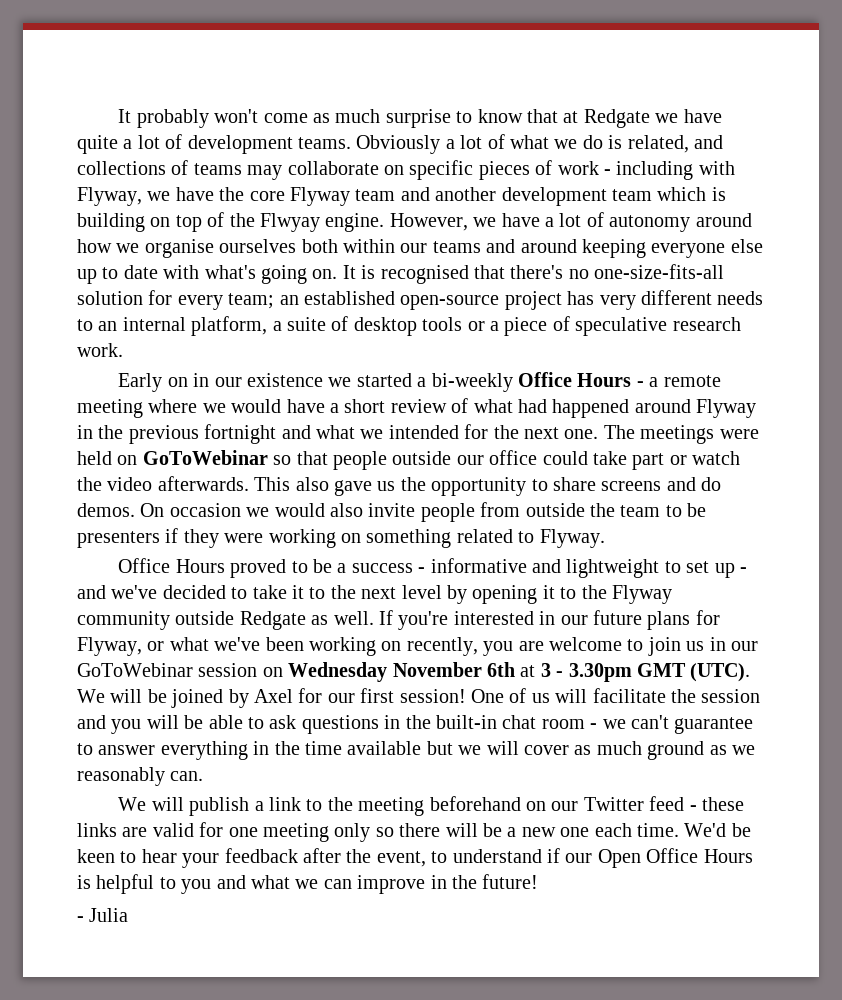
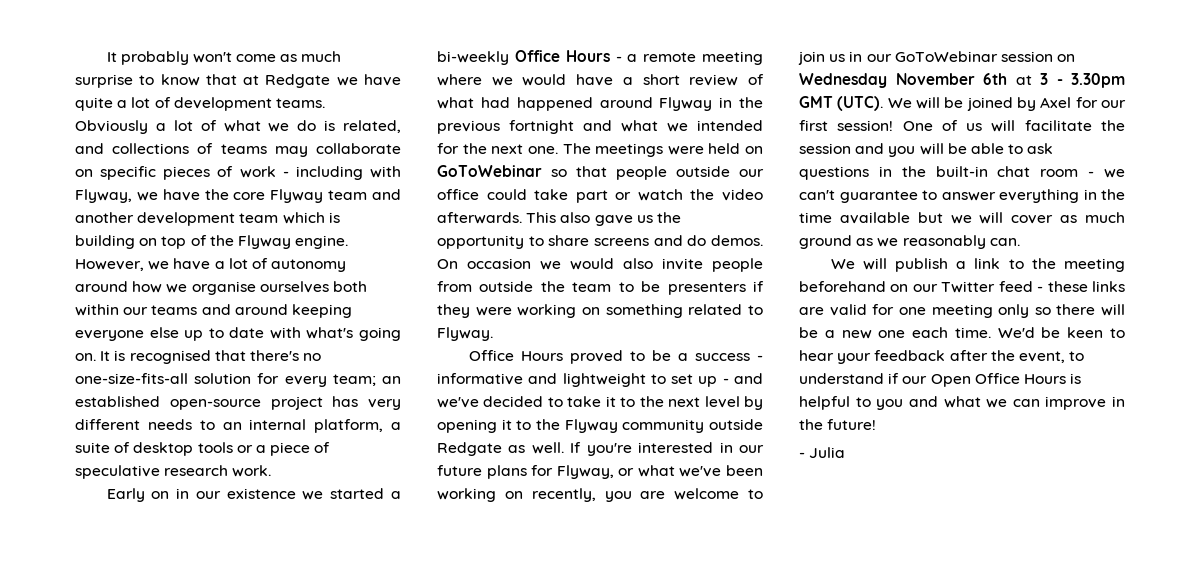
- Obviously a lot of what we do is related, and collections of teams may collaborate on specific pieces of work - including with Flyway, we have the core Flyway team and another development team which is building on top of the Flwyay engine.
+ Obviously a lot of what we do is related, and collections of teams may collaborate on specific pieces of work - including with Flyway, we have the core Flyway team and another development team which is building on top of the Flyway engine.

